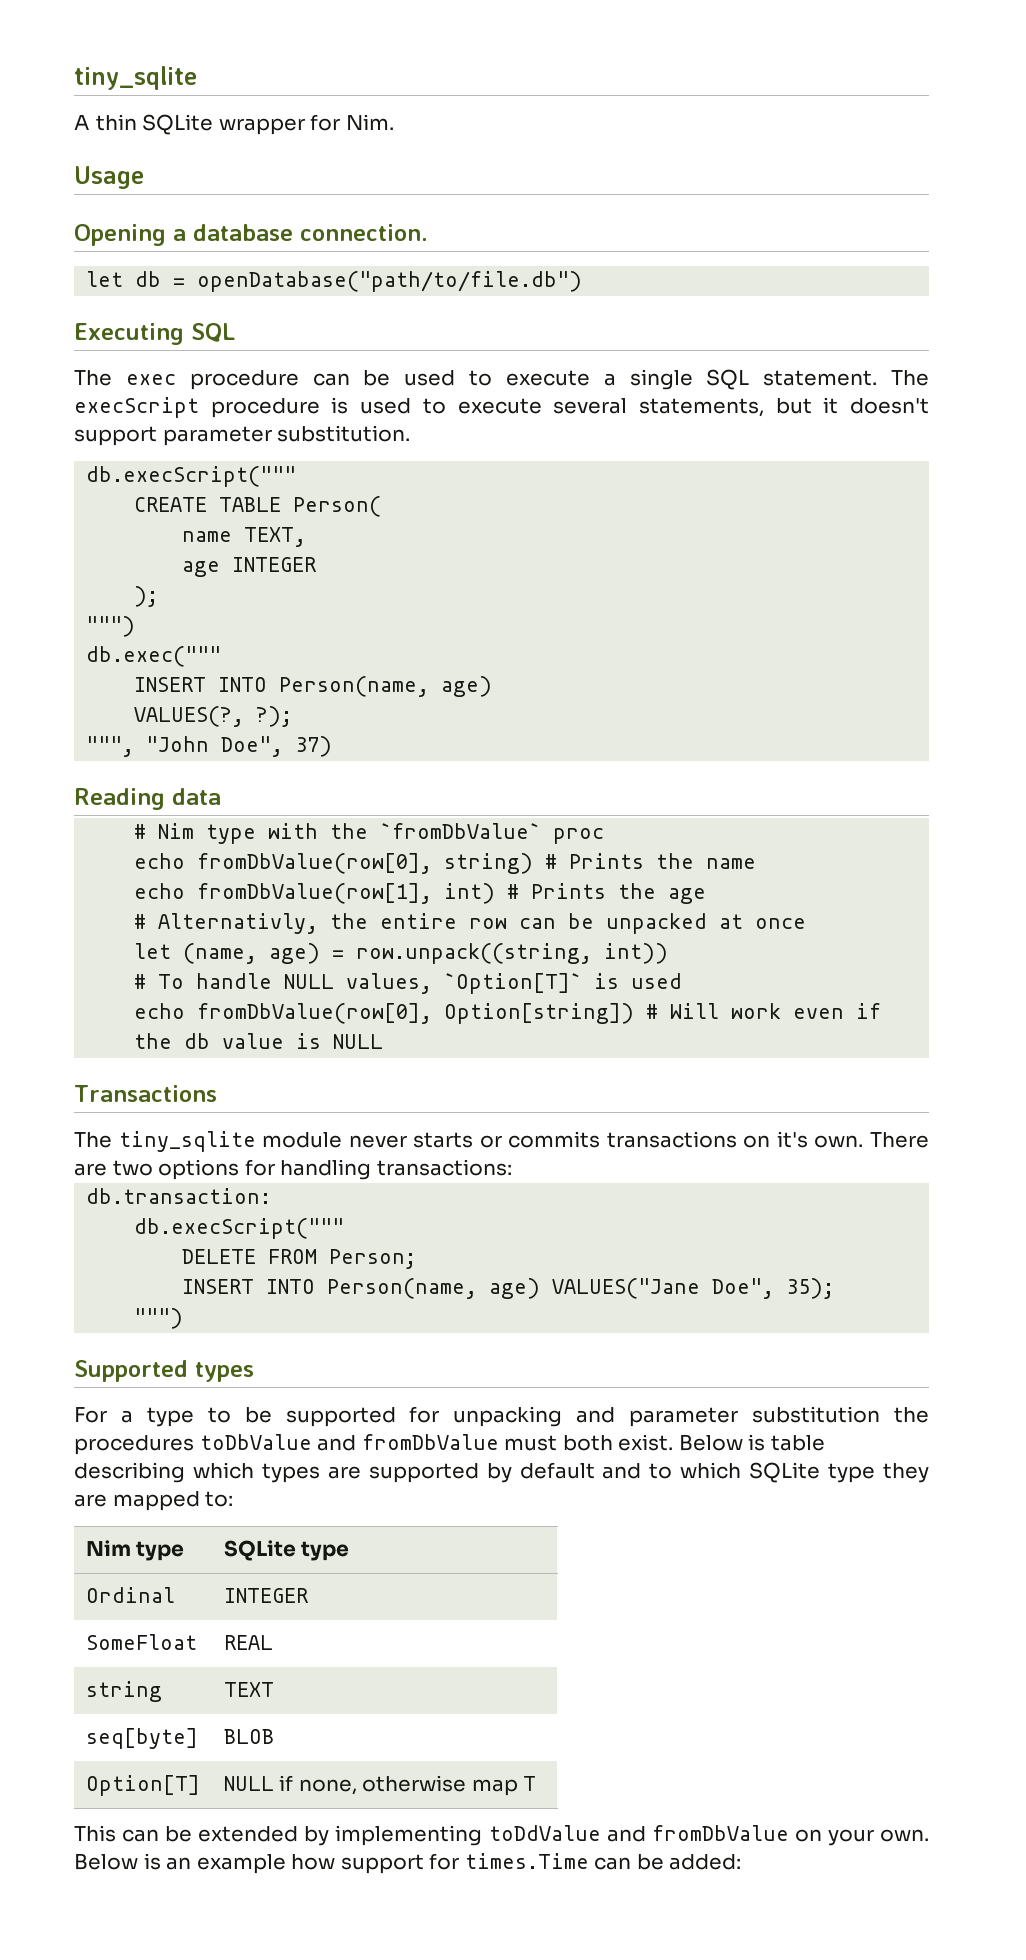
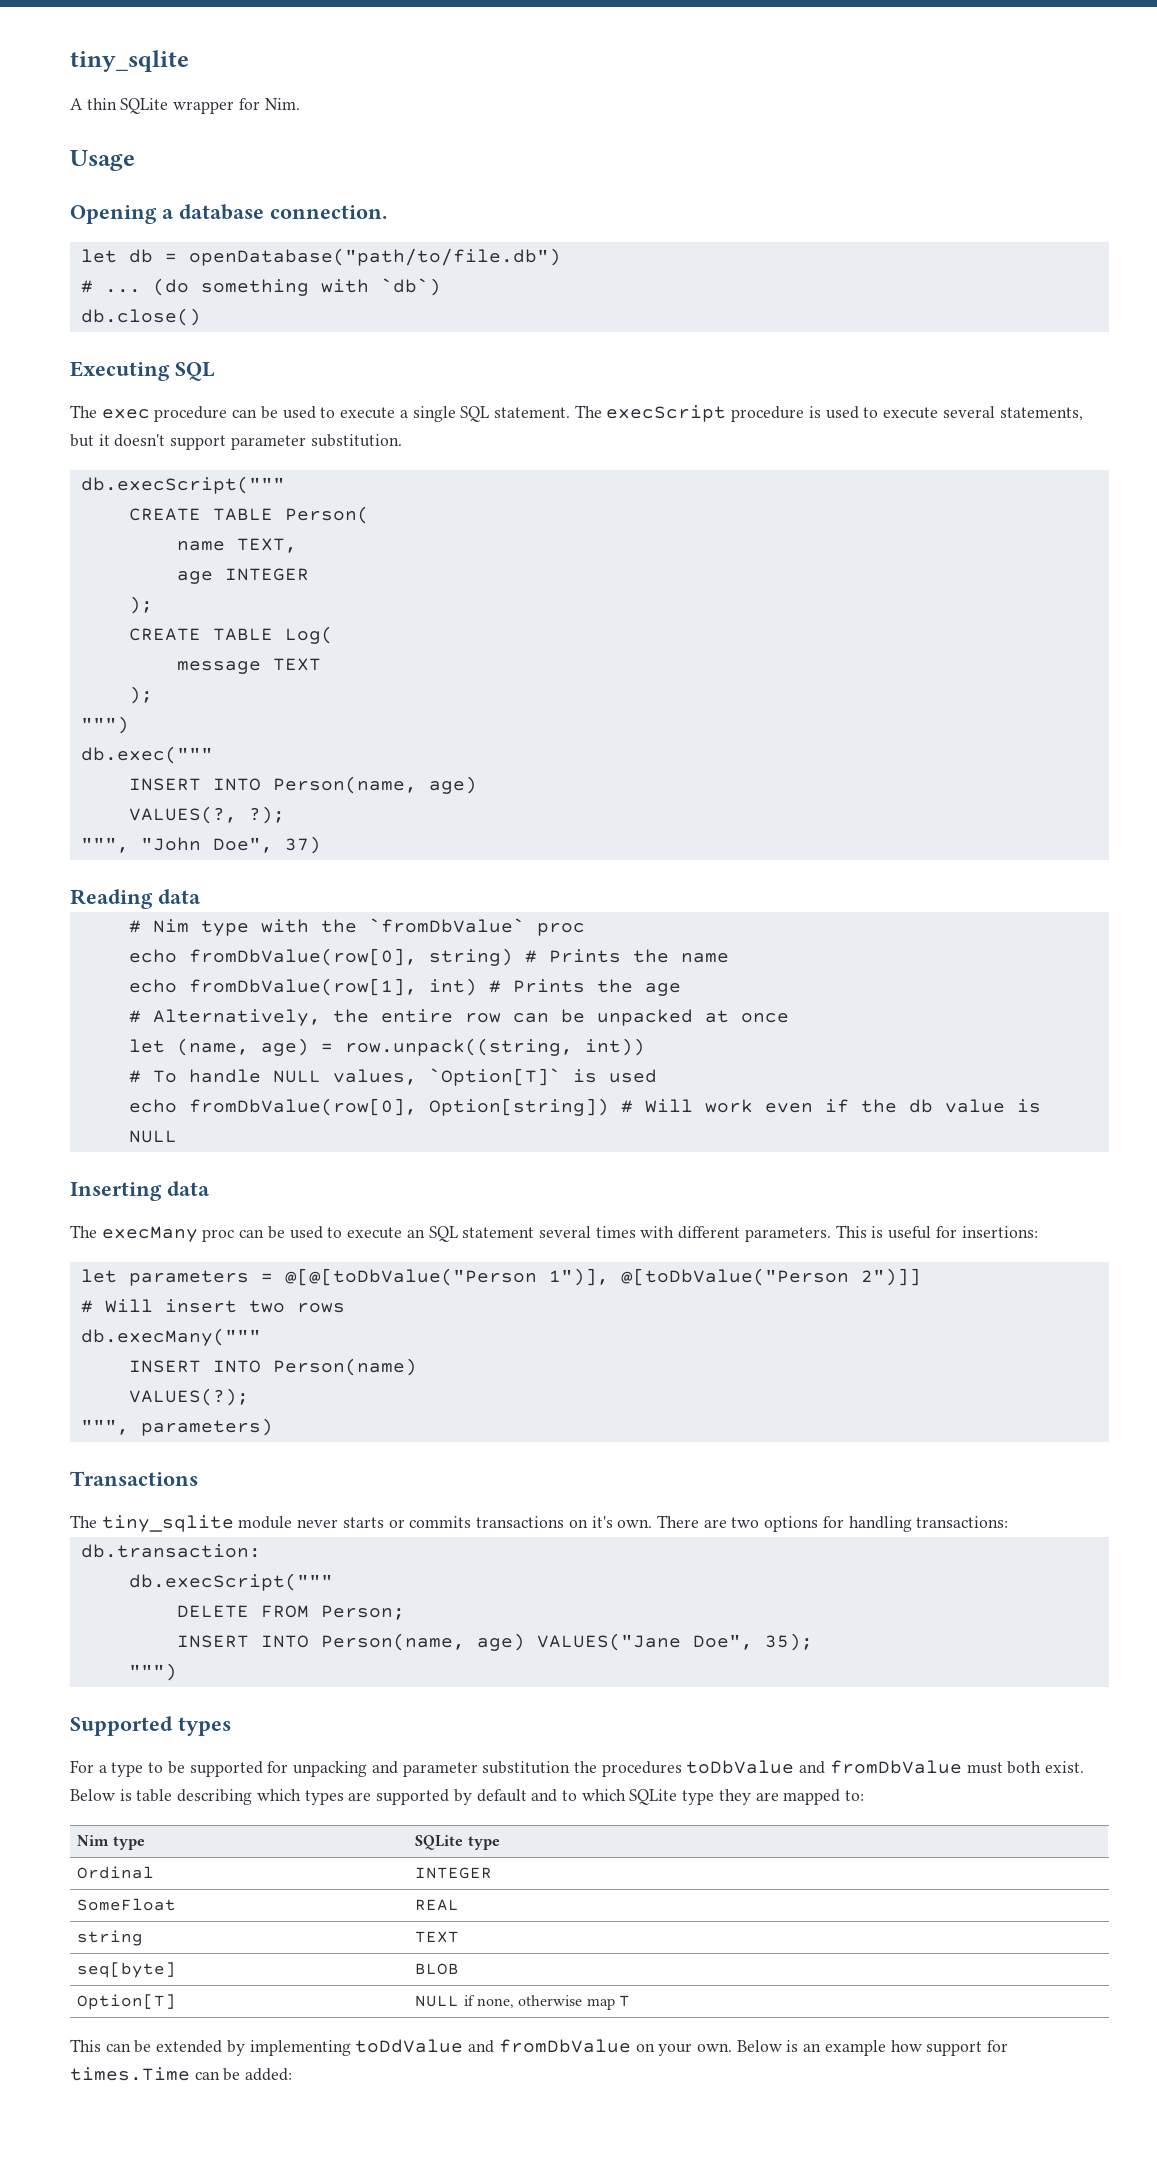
+ # ... (do something with `db`)
+ db.close()
+ CREATE TABLE Log(
+ message TEXT
+ );
- # Alternativly, the entire row can be unpacked at once
+ # Alternatively, the entire row can be unpacked at once
+ Inserting data
+ The execMany proc can be used to execute an SQL statement several times with different parameters. This is useful for insertions:
+ let parameters = @[@[toDbValue("Person 1")], @[toDbValue("Person 2")]]
+ # Will insert two rows
+ db.execMany("""
+ INSERT INTO Person(name)
+ VALUES(?);
+ """, parameters)

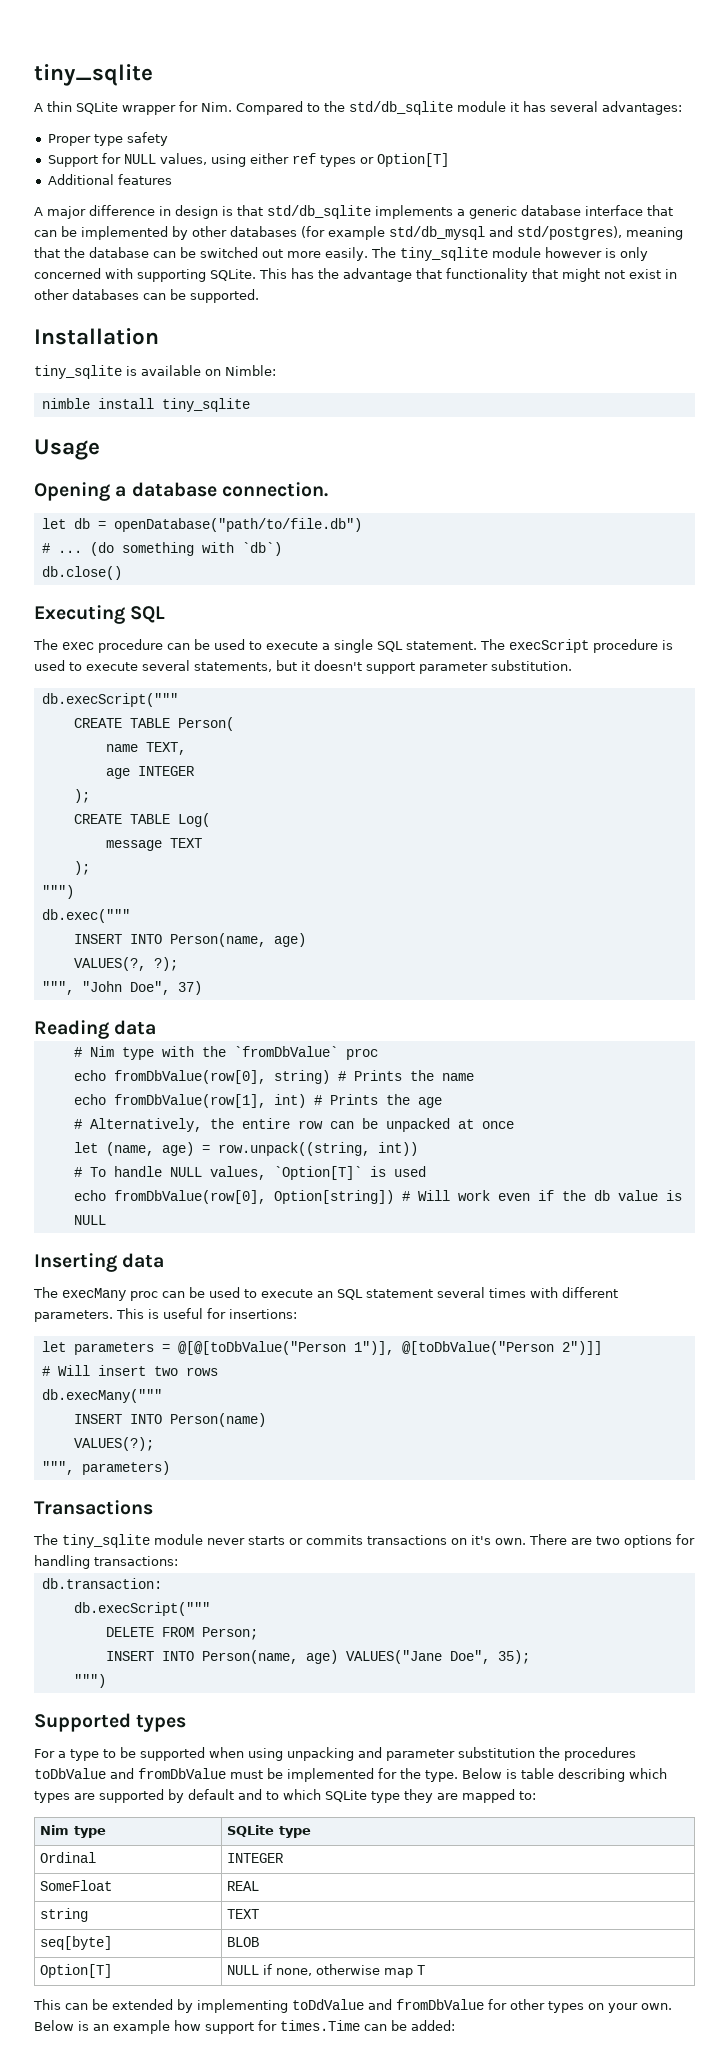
- A thin SQLite wrapper for Nim.
+ A thin SQLite wrapper for Nim. Compared to the std/db_sqlite module it has several advantages:
+ Proper type safety
+ Support for NULL values, using either ref types or Option[T]
+ Additional features
+ A major difference in design is that std/db_sqlite implements a generic database interface that can be implemented by other databases (for example std/db_mysql and std/postgres), meaning that the database can be switched out more easily. The tiny_sqlite module however is only concerned with supporting SQLite. This has the advantage that functionality that might not exist in other databases can be supported.
+ Installation
+ tiny_sqlite is available on Nimble:
+ nimble install tiny_sqlite
- For a type to be supported for unpacking and parameter substitution the procedures toDbValue and fromDbValue must both exist.
+ For a type to be supported when using unpacking and parameter substitution the procedures toDbValue and fromDbValue must be implemented for the type.
- This can be extended by implementing toDdValue and fromDbValue on your own.
+ This can be extended by implementing toDdValue and fromDbValue for other types on your own.

